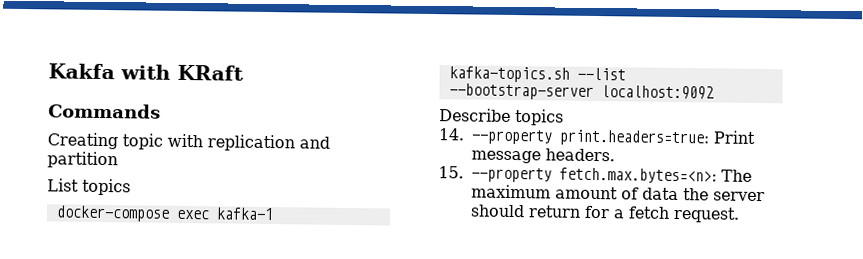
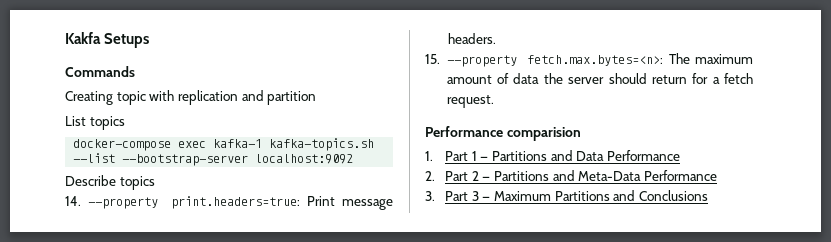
- Kakfa with KRaft
+ Kakfa Setups
+ Performance comparision
+ 1. Part 1 — Partitions and Data Performance
+ 2. Part 2 — Partitions and Meta-Data Performance
+ 3. Part 3 — Maximum Partitions and Conclusions

